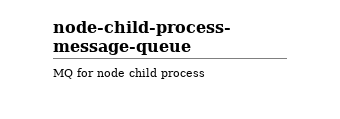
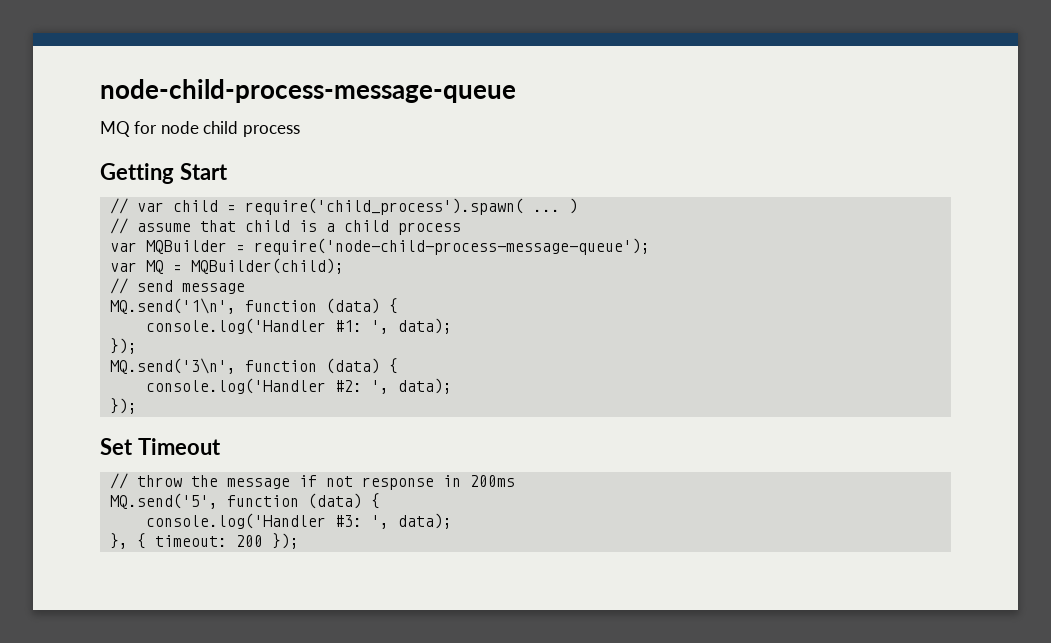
+ Getting Start
+ // var child = require('child_process').spawn( ... )
+ // assume that child is a child process
+ var MQBuilder = require('node-child-process-message-queue');
+ var MQ = MQBuilder(child);
+ // send message
+ MQ.send('1\n', function (data) {
+ console.log('Handler #1: ', data);
+ });
+ MQ.send('3\n', function (data) {
+ console.log('Handler #2: ', data);
+ });
+ Set Timeout
+ // throw the message if not response in 200ms
+ MQ.send('5', function (data) {
+ console.log('Handler #3: ', data);
+ }, { timeout: 200 });

